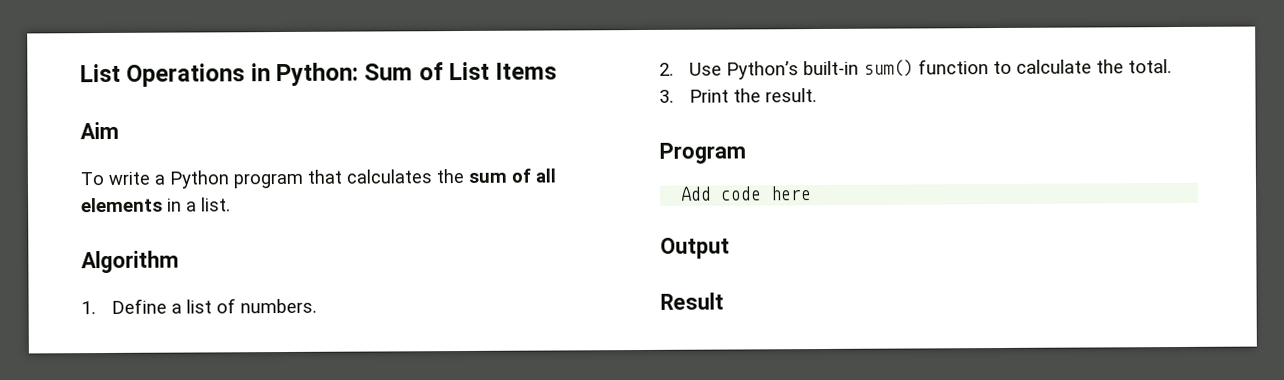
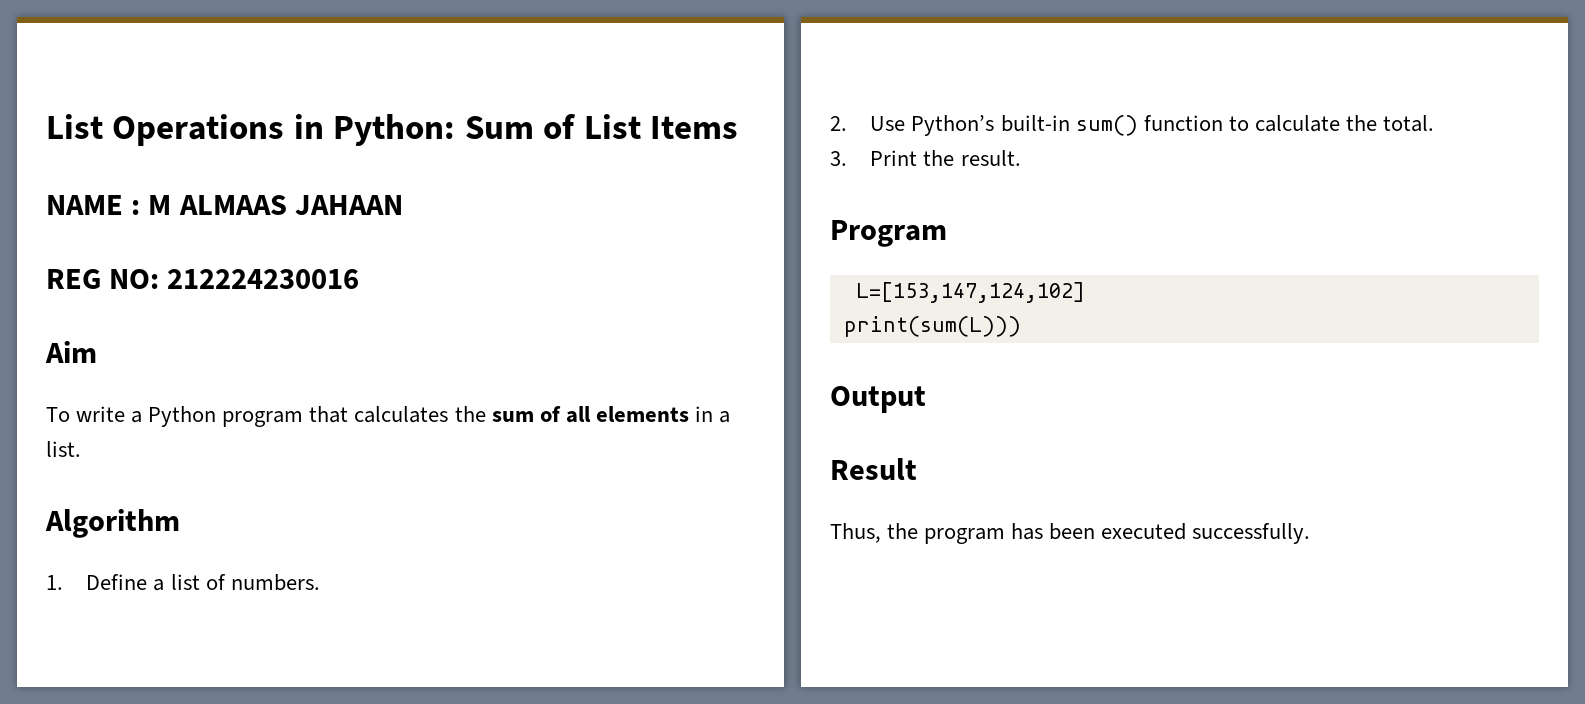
+ NAME : M ALMAAS JAHAAN
+ REG NO: 212224230016
- Add code here
+ L=[153,147,124,102]
+ print(sum(L)))
+ Thus, the program has been executed successfully.

